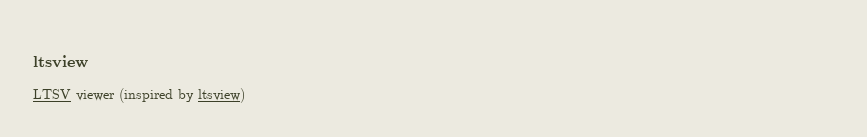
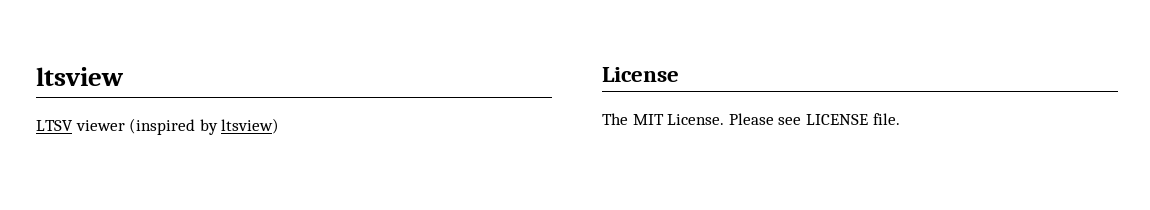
+ License
+ The MIT License. Please see LICENSE file.

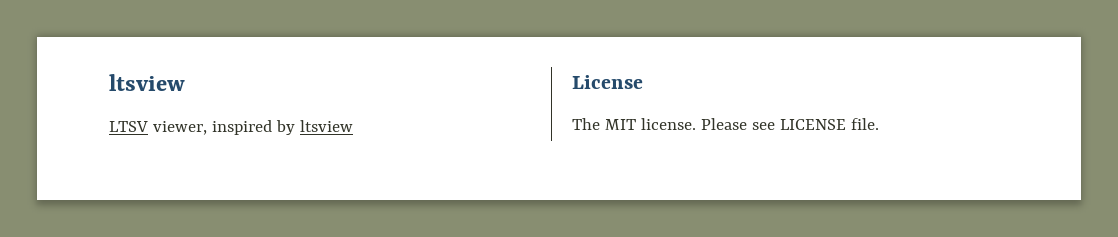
- LTSV viewer (inspired by ltsview)
+ LTSV viewer, inspired by ltsview
- The MIT License.
+ The MIT license.

